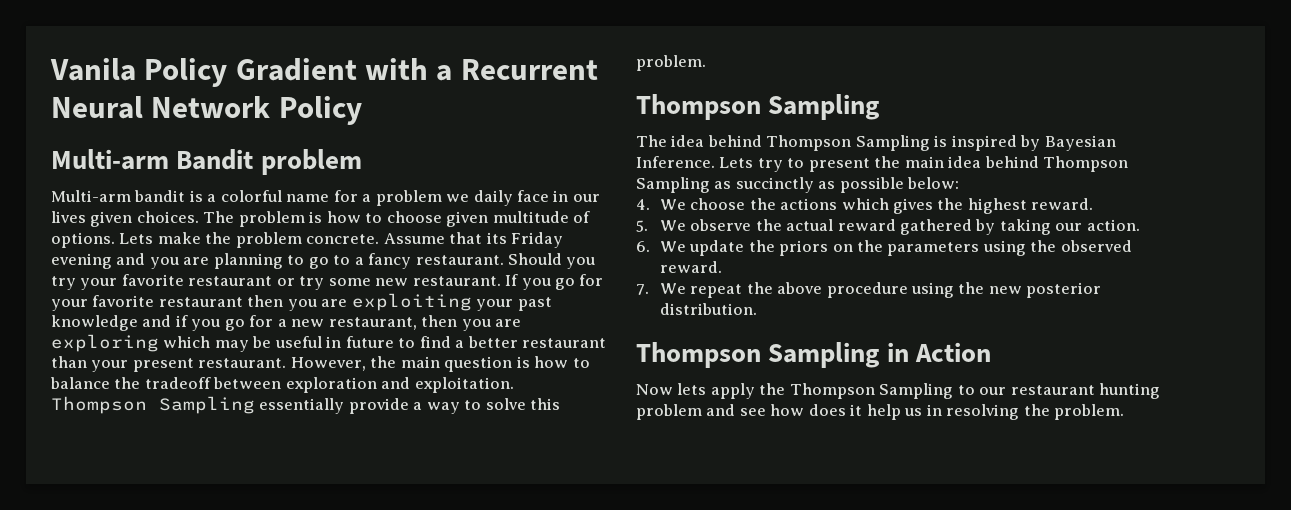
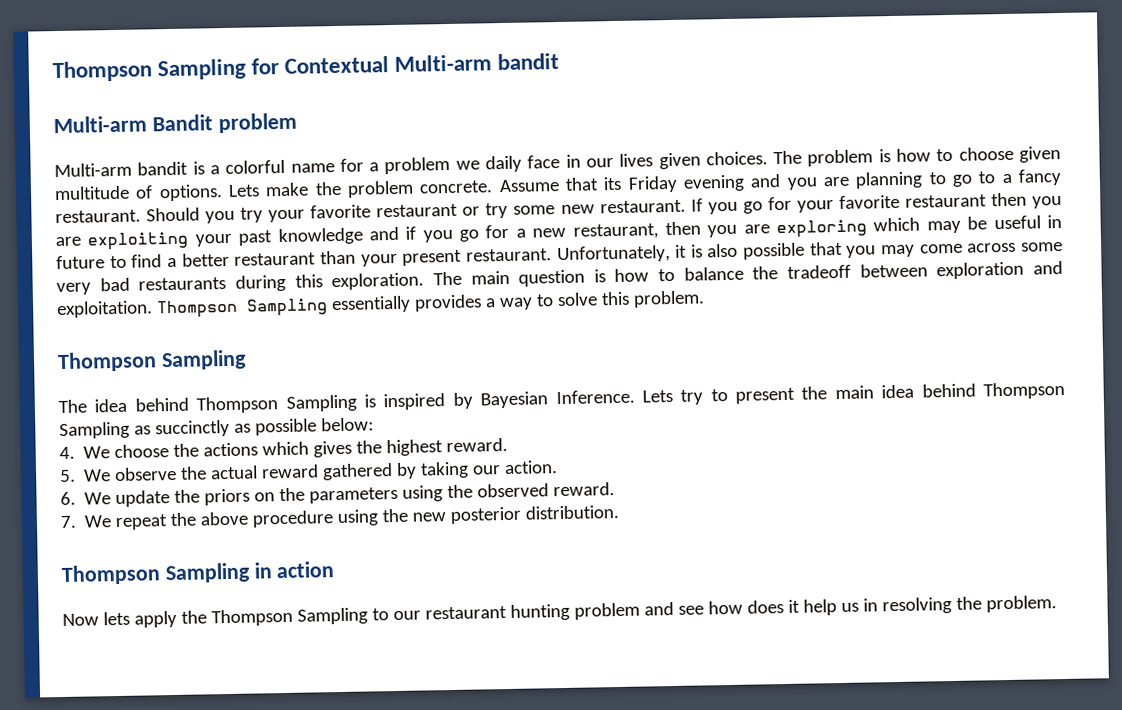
- Vanila Policy Gradient with a Recurrent Neural Network Policy
+ Thompson Sampling for Contextual Multi-arm bandit
- However, the main question is how to balance the tradeoff between exploration and exploitation.
+ Unfortunately, it is also possible that you may come across some very bad restaurants during this exploration. The main question is how to balance the tradeoff between exploration and exploitation.
- Thompson Sampling essentially provide a way to solve this problem.
+ Thompson Sampling essentially provides a way to solve this problem.
- Thompson Sampling in Action
+ Thompson Sampling in action

